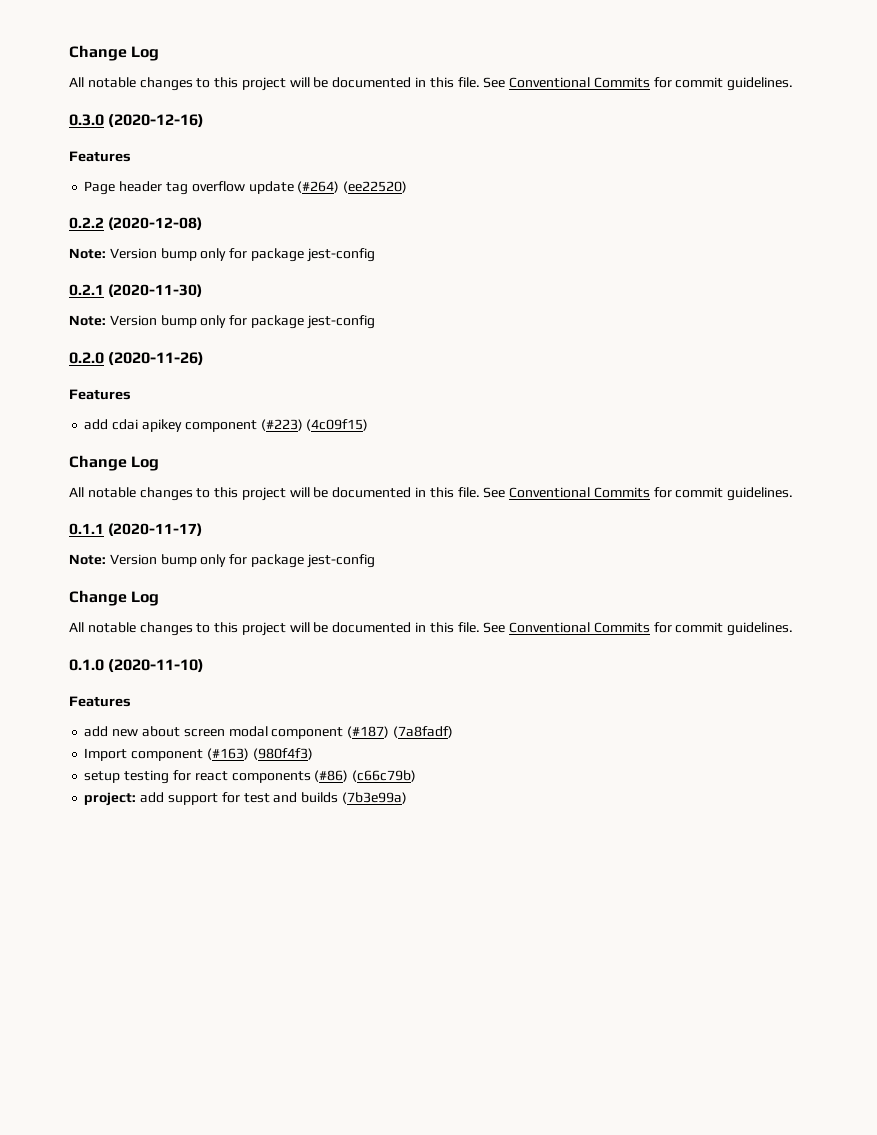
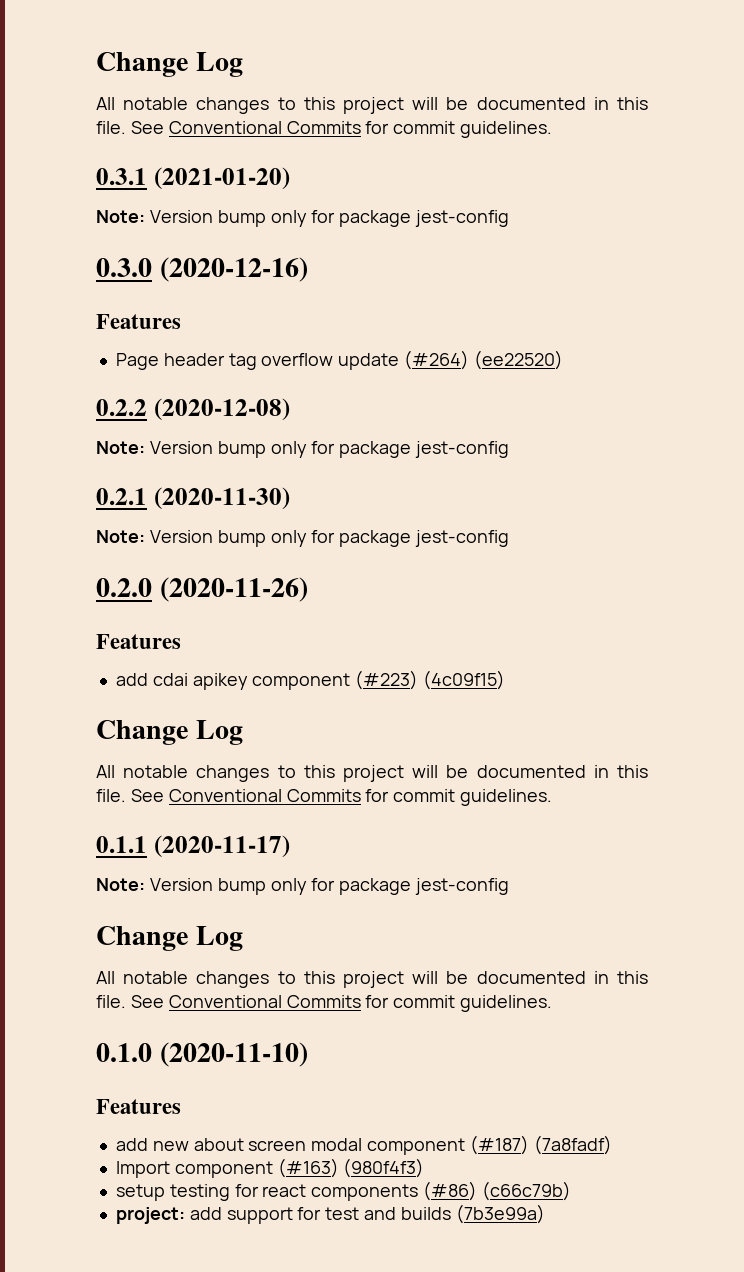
+ 0.3.1 (2021-01-20)
+ Note: Version bump only for package jest-config

